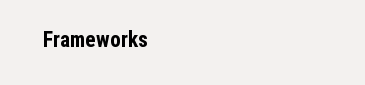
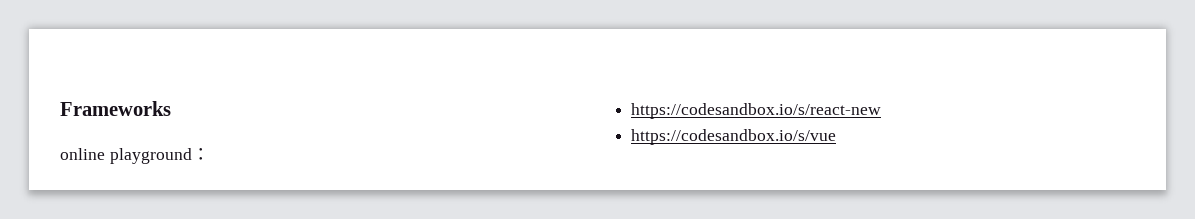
+ online playground：
+ https://codesandbox.io/s/react-new
+ https://codesandbox.io/s/vue

